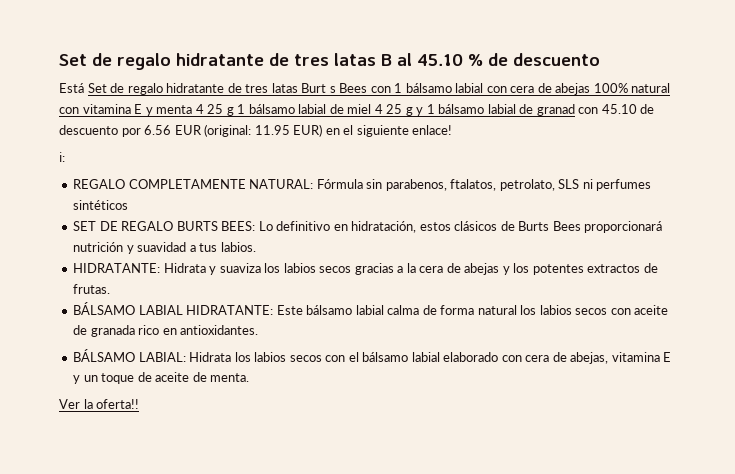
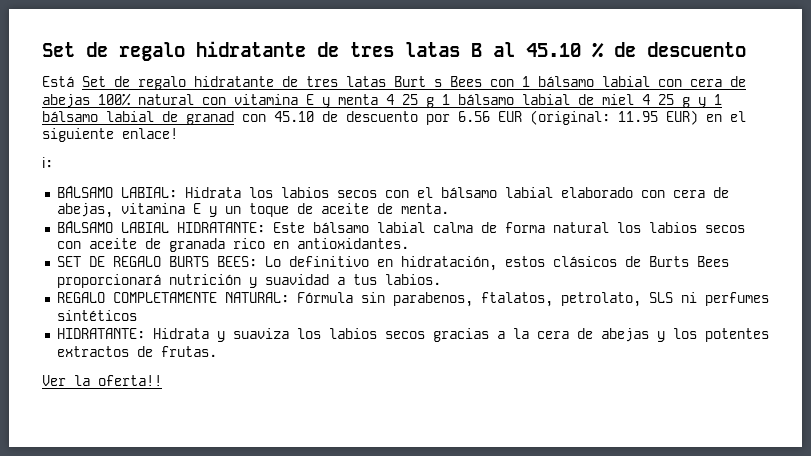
- REGALO COMPLETAMENTE NATURAL: Fórmula sin parabenos, ftalatos, petrolato, SLS ni perfumes sintéticos
- SET DE REGALO BURTS BEES: Lo definitivo en hidratación, estos clásicos de Burts Bees proporcionará nutrición y suavidad a tus labios.
- HIDRATANTE: Hidrata y suaviza los labios secos gracias a la cera de abejas y los potentes extractos de frutas.
- BÁLSAMO LABIAL HIDRATANTE: Este bálsamo labial calma de forma natural los labios secos con aceite de granada rico en antioxidantes.
+ BÁLSAMO LABIAL HIDRATANTE: Este bálsamo labial calma de forma natural los labios secos con aceite de granada rico en antioxidantes.
+ SET DE REGALO BURTS BEES: Lo definitivo en hidratación, estos clásicos de Burts Bees proporcionará nutrición y suavidad a tus labios.
+ REGALO COMPLETAMENTE NATURAL: Fórmula sin parabenos, ftalatos, petrolato, SLS ni perfumes sintéticos
+ HIDRATANTE: Hidrata y suaviza los labios secos gracias a la cera de abejas y los potentes extractos de frutas.

